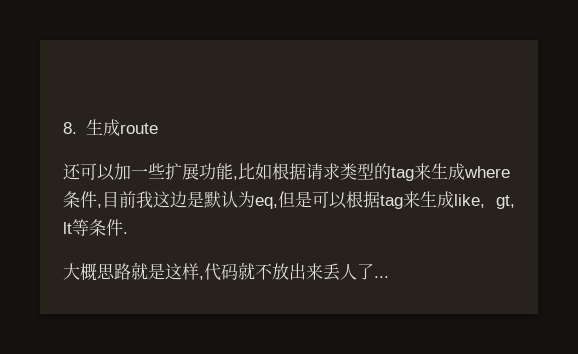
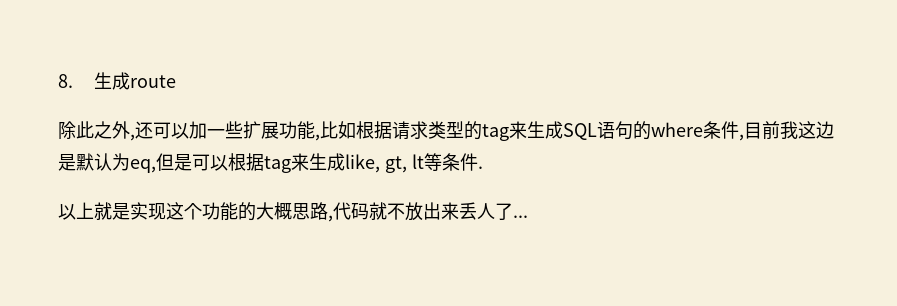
- 还可以加一些扩展功能,比如根据请求类型的tag来生成where条件,目前我这边是默认为eq,但是可以根据tag来生成like, gt, lt等条件.
+ 除此之外,还可以加一些扩展功能,比如根据请求类型的tag来生成SQL语句的where条件,目前我这边是默认为eq,但是可以根据tag来生成like, gt, lt等条件.
- 大概思路就是这样,代码就不放出来丢人了...
+ 以上就是实现这个功能的大概思路,代码就不放出来丢人了...

